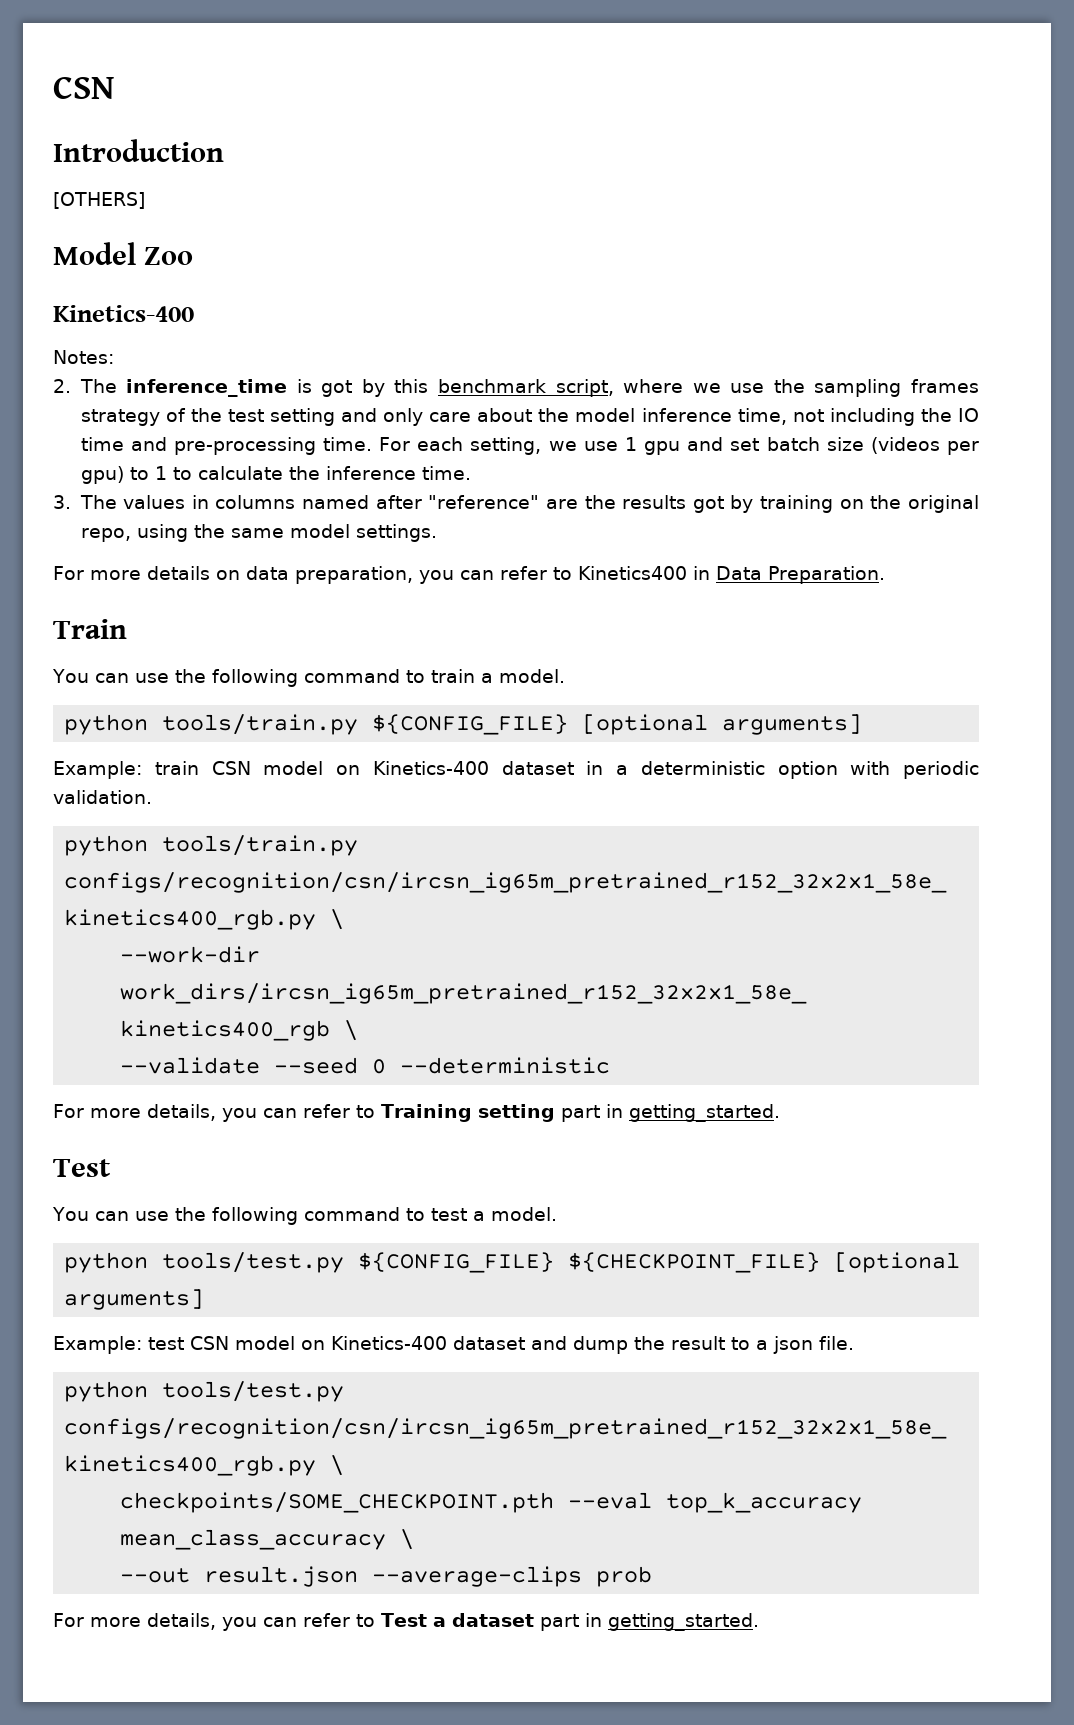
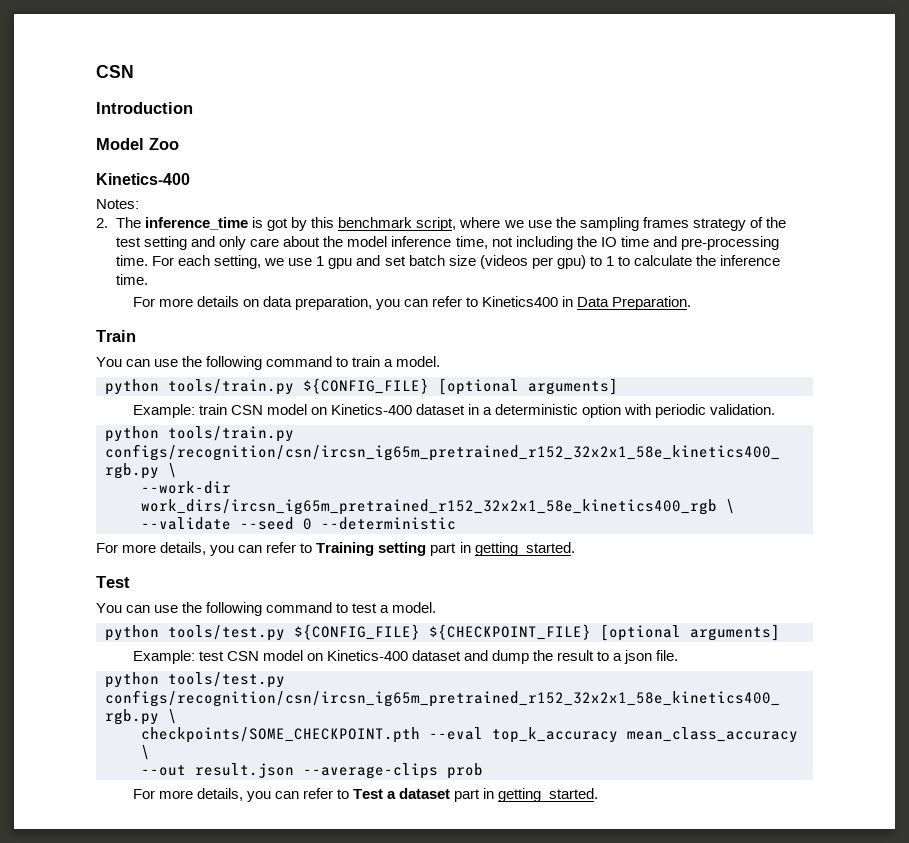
- [OTHERS]
- 3. The values in columns named after "reference" are the results got by training on the original repo, using the same model settings.

